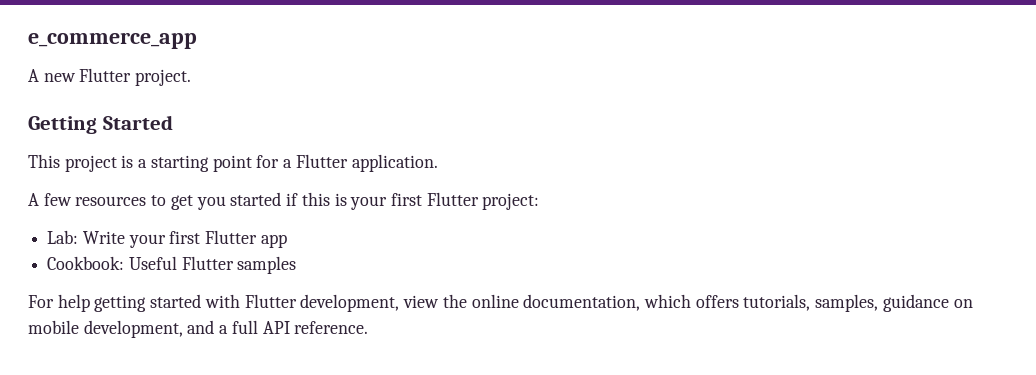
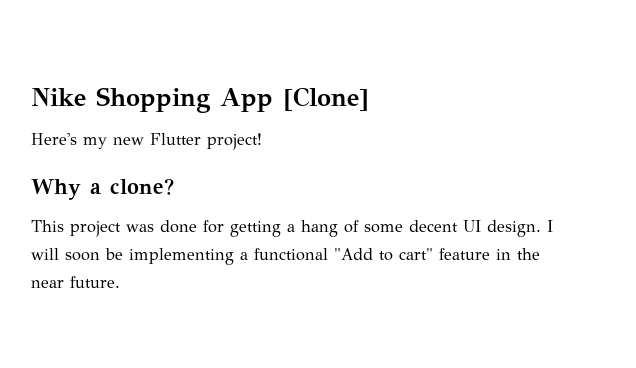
- e_commerce_app
- A new Flutter project.
- Getting Started
- This project is a starting point for a Flutter application.
- A few resources to get you started if this is your first Flutter project:
- Lab: Write your first Flutter app
- Cookbook: Useful Flutter samples
- For help getting started with Flutter development, view the online documentation, which offers tutorials, samples, guidance on mobile development, and a full API reference.
+ Nike Shopping App [Clone]
+ Here's my new Flutter project!
+ Why a clone?
+ This project was done for getting a hang of some decent UI design. I will soon be implementing a functional "Add to cart" feature in the near future.

